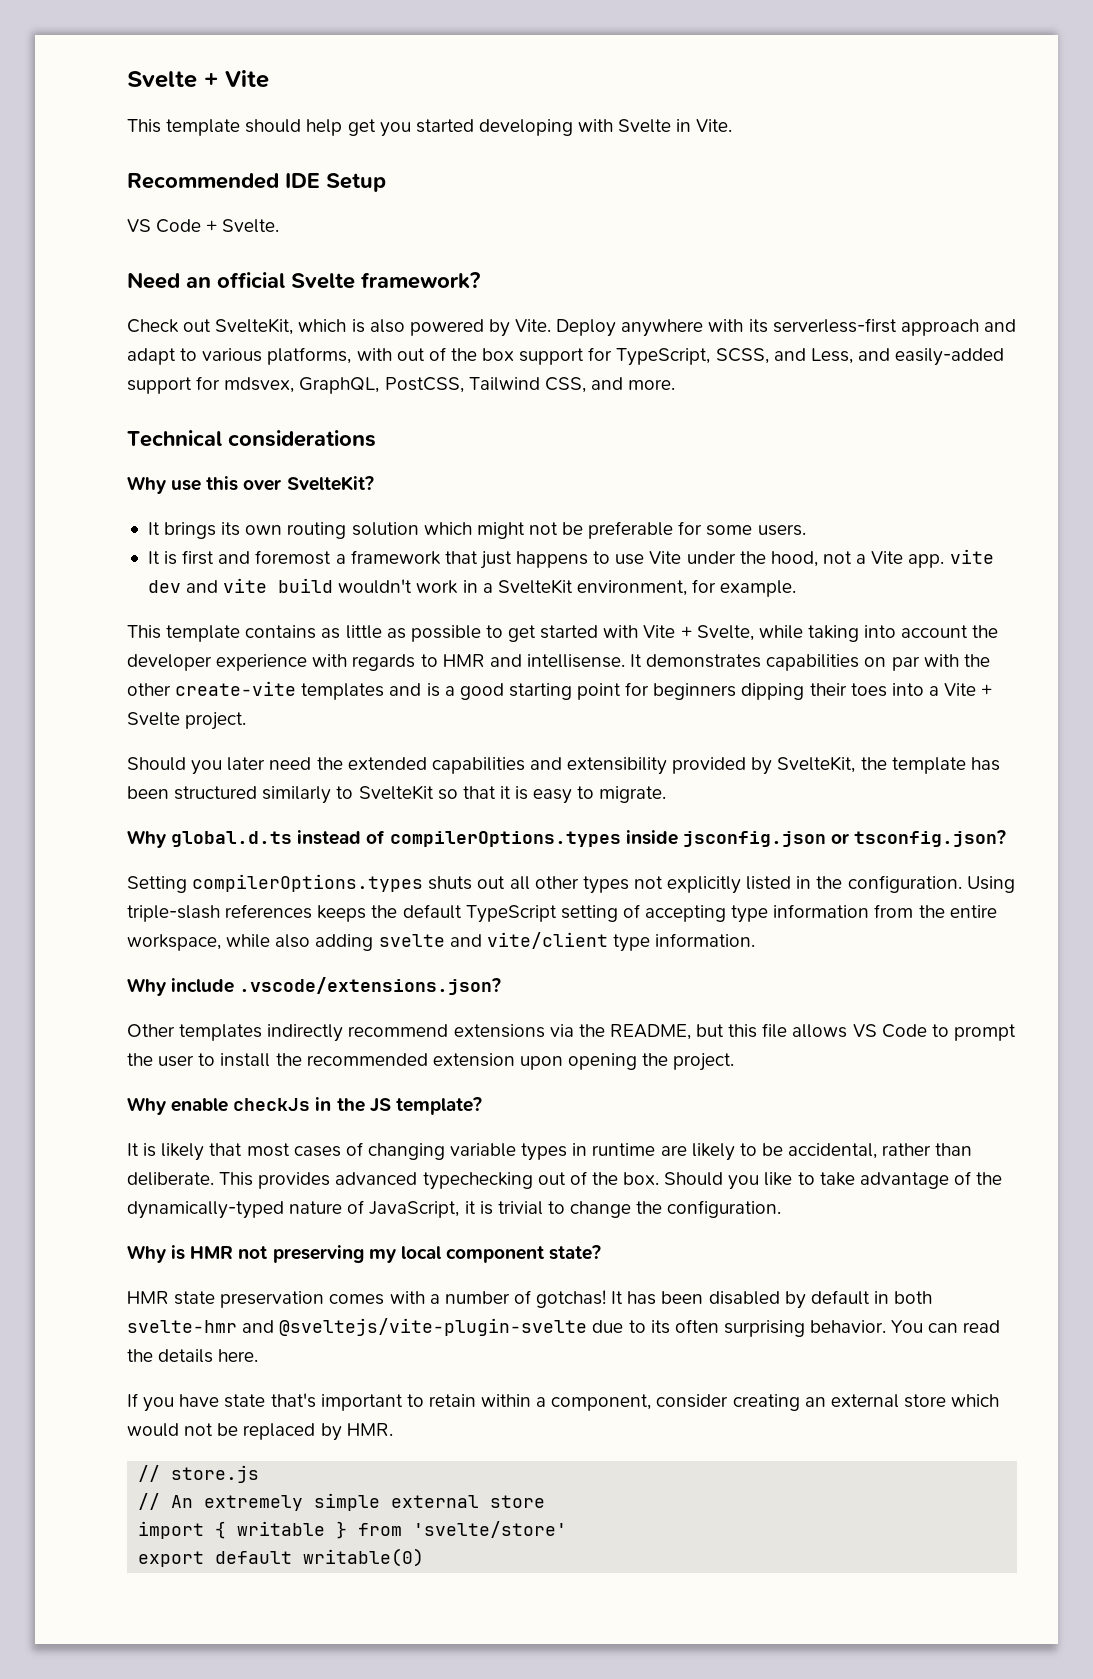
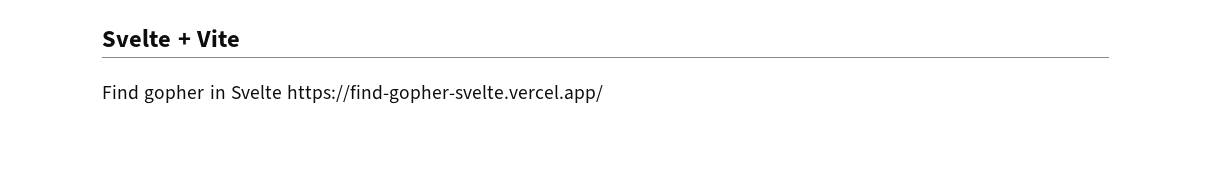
- This template should help get you started developing with Svelte in Vite.
- Recommended IDE Setup
- VS Code + Svelte.
- Need an official Svelte framework?
- Check out SvelteKit, which is also powered by Vite. Deploy anywhere with its serverless-first approach and adapt to various platforms, with out of the box support for TypeScript, SCSS, and Less, and easily-added support for mdsvex, GraphQL, PostCSS, Tailwind CSS, and more.
- Technical considerations
- Why use this over SvelteKit?
- It brings its own routing solution which might not be preferable for some users.
- It is first and foremost a framework that just happens to use Vite under the hood, not a Vite app. vite dev and vite build wouldn't work in a SvelteKit environment, for example.
- This template contains as little as possible to get started with Vite + Svelte, while taking into account the developer experience with regards to HMR and intellisense. It demonstrates capabilities on par with the other create-vite templates and is a good starting point for beginners dipping their toes into a Vite + Svelte project.
- Should you later need the extended capabilities and extensibility provided by SvelteKit, the template has been structured similarly to SvelteKit so that it is easy to migrate.
- Why global.d.ts instead of compilerOptions.types inside jsconfig.json or tsconfig.json?
- Setting compilerOptions.types shuts out all other types not explicitly listed in the configuration. Using triple-slash references keeps the default TypeScript setting of accepting type information from the entire workspace, while also adding svelte and vite/client type information.
- Why include .vscode/extensions.json?
- Other templates indirectly recommend extensions via the README, but this file allows VS Code to prompt the user to install the recommended extension upon opening the project.
- Why enable checkJs in the JS template?
- It is likely that most cases of changing variable types in runtime are likely to be accidental, rather than deliberate. This provides advanced typechecking out of the box. Should you like to take advantage of the dynamically-typed nature of JavaScript, it is trivial to change the configuration.
- Why is HMR not preserving my local component state?
- HMR state preservation comes with a number of gotchas! It has been disabled by default in both svelte-hmr and @sveltejs/vite-plugin-svelte due to its often surprising behavior. You can read the details here.
- If you have state that's important to retain within a component, consider creating an external store which would not be replaced by HMR.
- // store.js
- // An extremely simple external store
- import { writable } from 'svelte/store'
- export default writable(0)
+ Find gopher in Svelte https://find-gopher-svelte.vercel.app/

